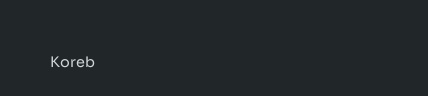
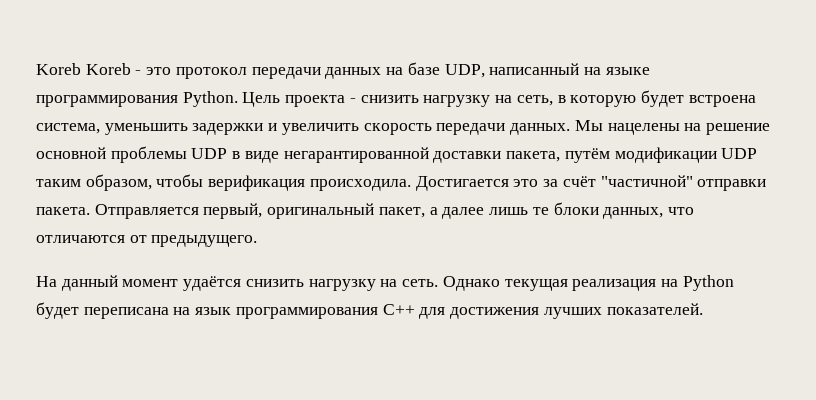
- Koreb
+ Koreb Koreb - это протокол передачи данных на базе UDP, написанный на языке программирования Python. Цель проекта - снизить нагрузку на сеть, в которую будет встроена система, уменьшить задержки и увеличить скорость передачи данных. Мы нацелены на решение основной проблемы UDP в виде негарантированной доставки пакета, путём модификации UDP таким образом, чтобы верификация происходила. Достигается это за счёт "частичной" отправки пакета. Отправляется первый, оригинальный пакет, а далее лишь те блоки данных, что отличаются от предыдущего.
+ На данный момент удаётся снизить нагрузку на сеть. Однако текущая реализация на Python будет переписана на язык программирования C++ для достижения лучших показателей.

